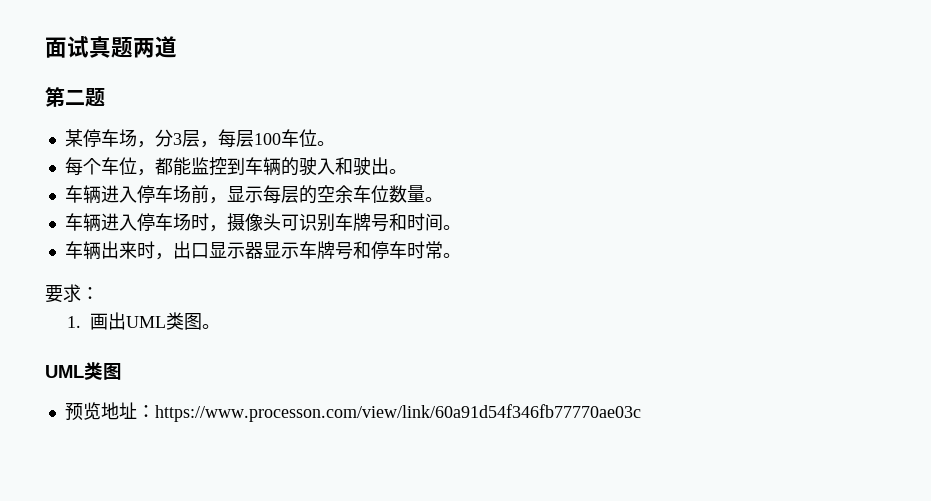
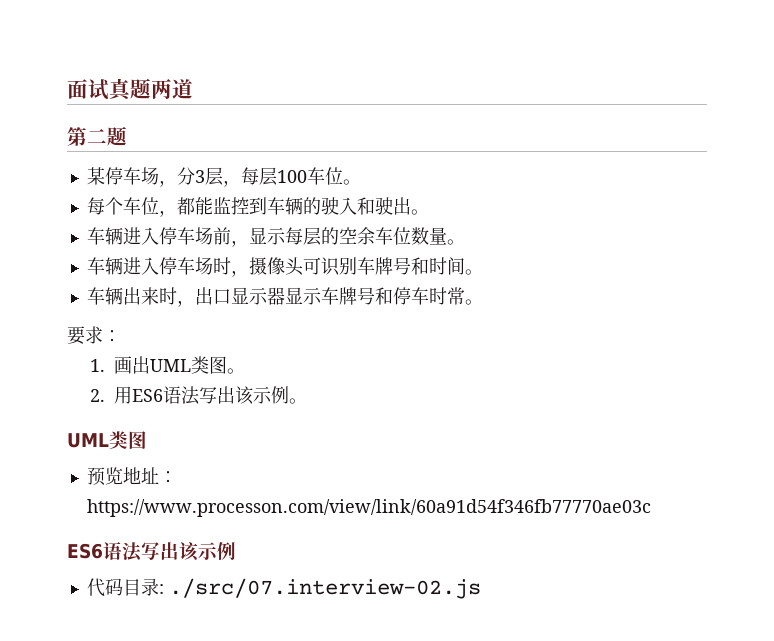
+ 2.用ES6语法写出该示例。
  预览地址：https://www.processon.com/view/link/60a91d54f346fb77770ae03c
+ ES6语法写出该示例
+ 代码目录: ./src/07.interview-02.js

